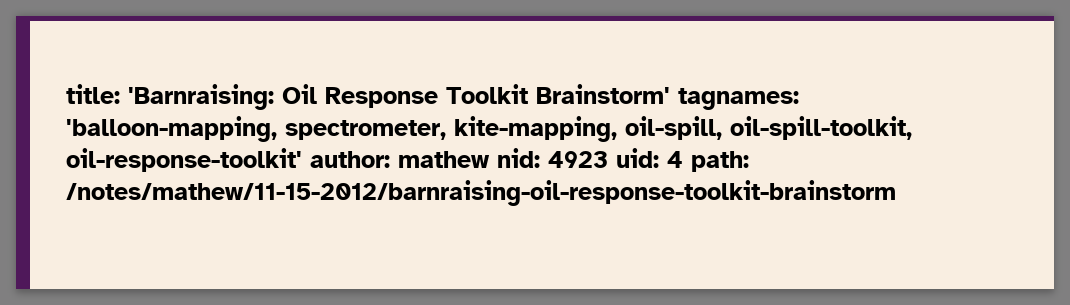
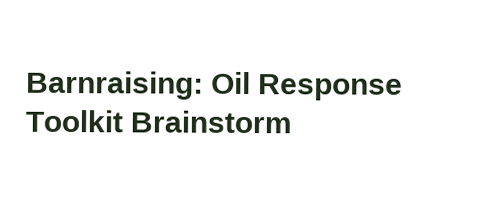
- title: 'Barnraising: Oil Response Toolkit Brainstorm' tagnames: 'balloon-mapping, spectrometer, kite-mapping, oil-spill, oil-spill-toolkit, oil-response-toolkit' author: mathew nid: 4923 uid: 4 path: /notes/mathew/11-15-2012/barnraising-oil-response-toolkit-brainstorm
+ Barnraising: Oil Response Toolkit Brainstorm

